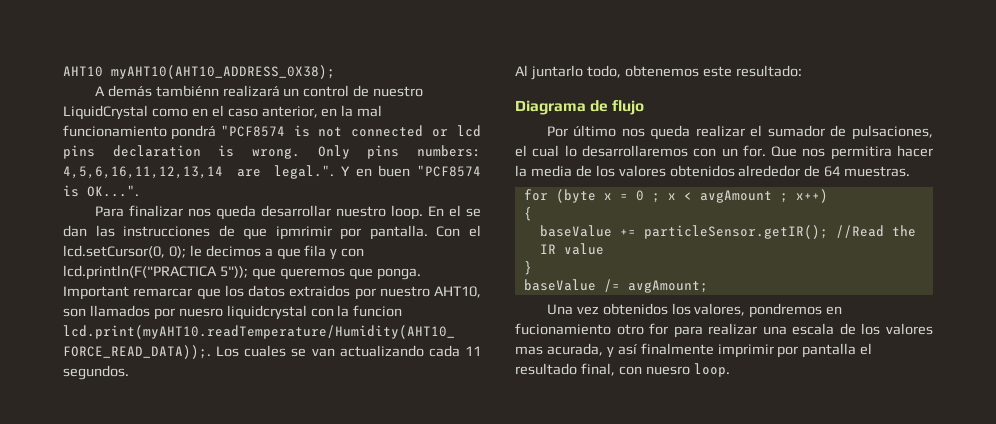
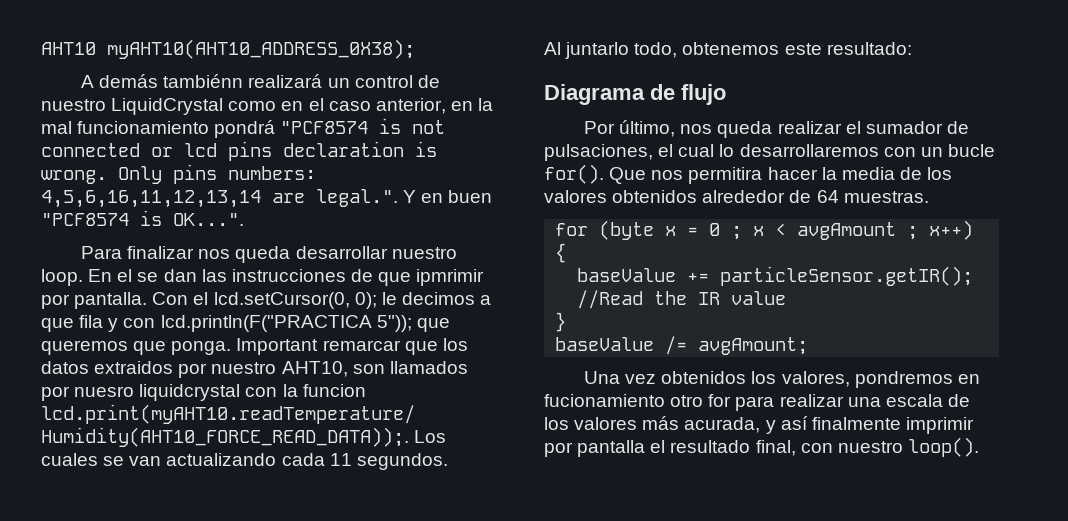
- Por último nos queda realizar el sumador de pulsaciones, el cual lo desarrollaremos con un for.
+ Por último, nos queda realizar el sumador de pulsaciones, el cual lo desarrollaremos con un bucle for().
- Una vez obtenidos los valores, pondremos en fucionamiento otro for para realizar una escala de los valores mas acurada, y así finalmente imprimir por pantalla el resultado final, con nuesro loop.
+ Una vez obtenidos los valores, pondremos en fucionamiento otro for para realizar una escala de los valores más acurada, y así finalmente imprimir por pantalla el resultado final, con nuestro loop().

